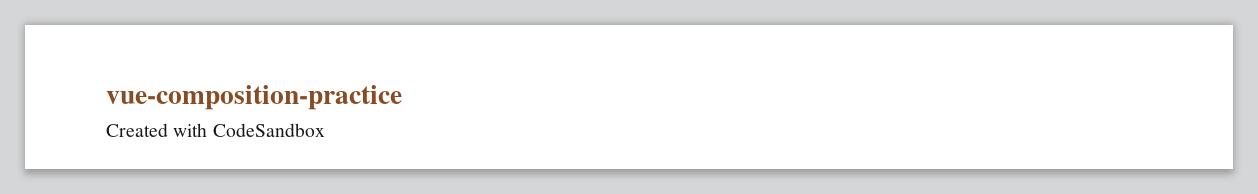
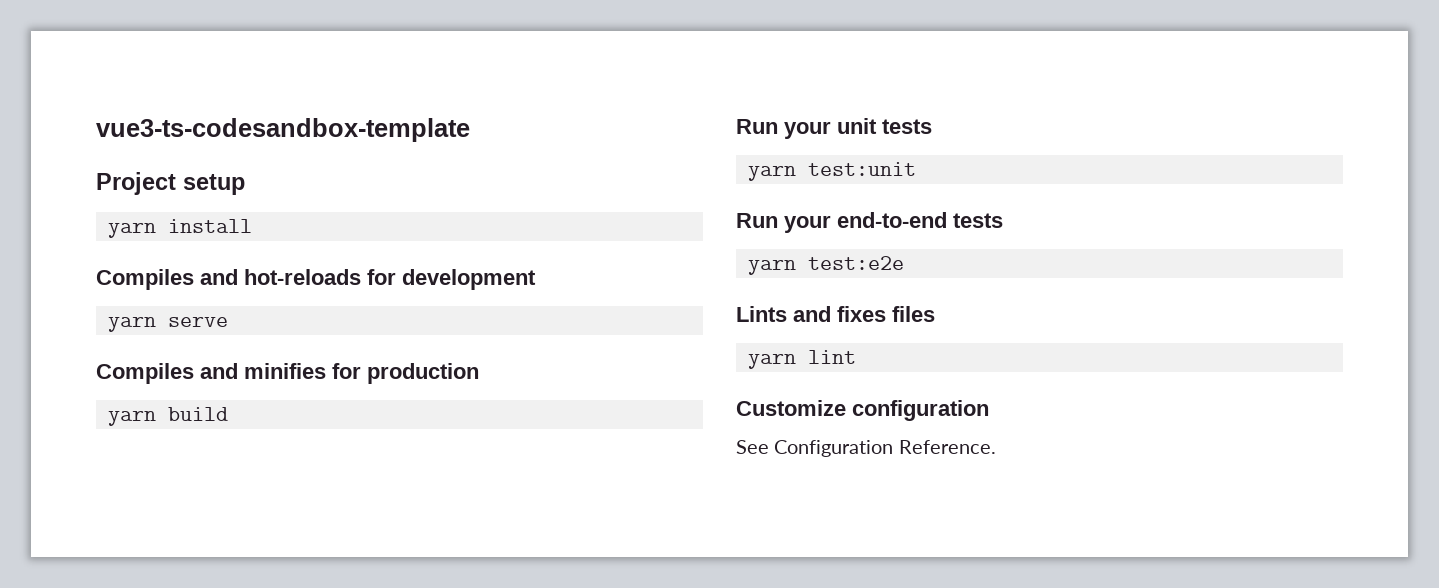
- vue-composition-practice
- Created with CodeSandbox
+ vue3-ts-codesandbox-template
+ Project setup
+ yarn install
+ Compiles and hot-reloads for development
+ yarn serve
+ Compiles and minifies for production
+ yarn build
+ Run your unit tests
+ yarn test:unit
+ Run your end-to-end tests
+ yarn test:e2e
+ Lints and fixes files
+ yarn lint
+ Customize configuration
+ See Configuration Reference.

